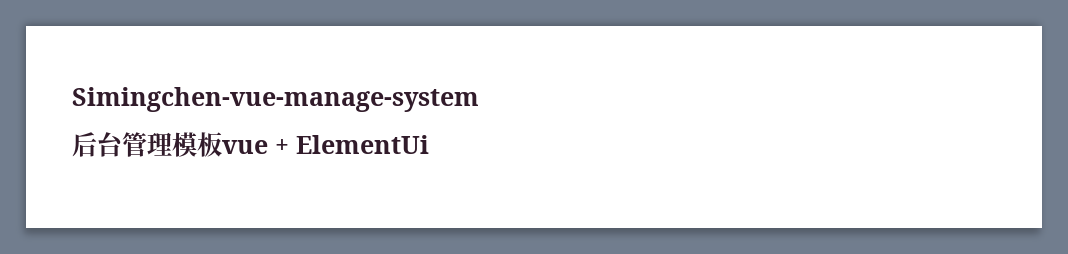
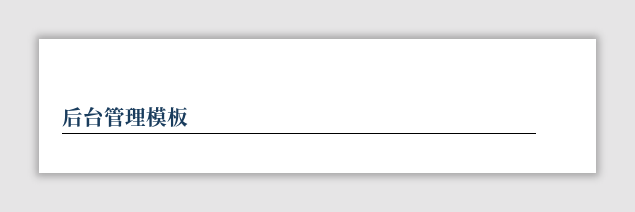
- Simingchen-vue-manage-system
- 后台管理模板vue + ElementUi
+ 后台管理模板

